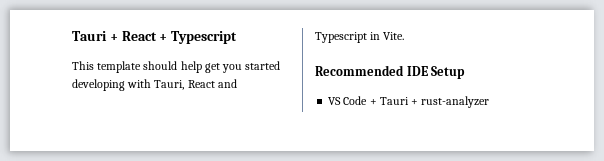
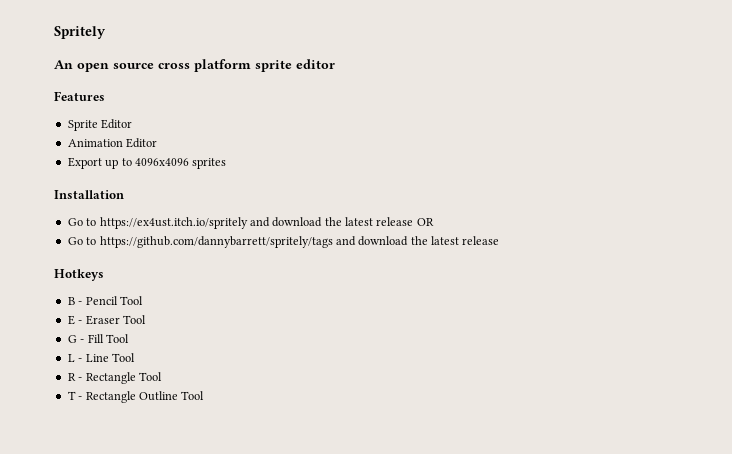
- Tauri + React + Typescript
- This template should help get you started developing with Tauri, React and Typescript in Vite.
- Recommended IDE Setup
- VS Code + Tauri + rust-analyzer
+ Spritely
+ An open source cross platform sprite editor
+ Features
+ Sprite Editor
+ Animation Editor
+ Export up to 4096x4096 sprites
+ Installation
+ Go to https://ex4ust.itch.io/spritely and download the latest release OR
+ Go to https://github.com/dannybarrett/spritely/tags and download the latest release
+ Hotkeys
+ B - Pencil Tool
+ E - Eraser Tool
+ G - Fill Tool
+ L - Line Tool
+ R - Rectangle Tool
+ T - Rectangle Outline Tool

